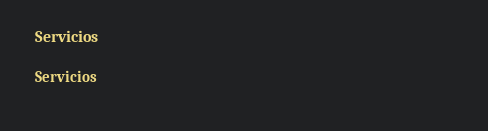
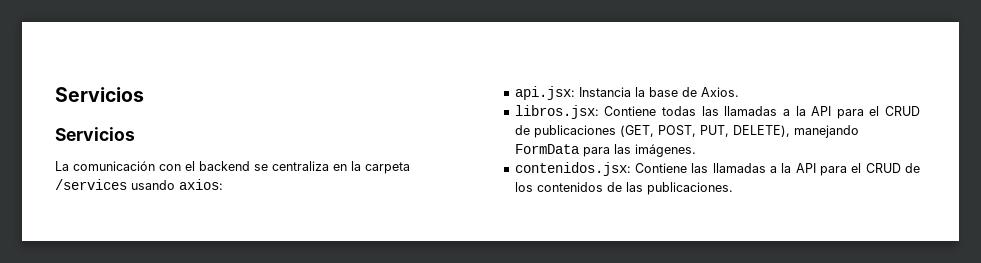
+ La comunicación con el backend se centraliza en la carpeta /services usando axios:
+ api.jsx: Instancia la base de Axios.
+ libros.jsx: Contiene todas las llamadas a la API para el CRUD de publicaciones (GET, POST, PUT, DELETE), manejando FormData para las imágenes.
+ contenidos.jsx: Contiene las llamadas a la API para el CRUD de los contenidos de las publicaciones.

